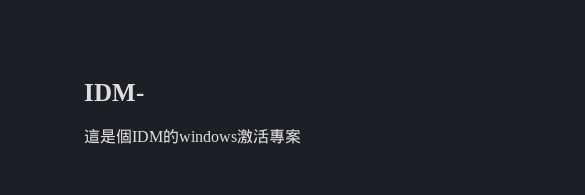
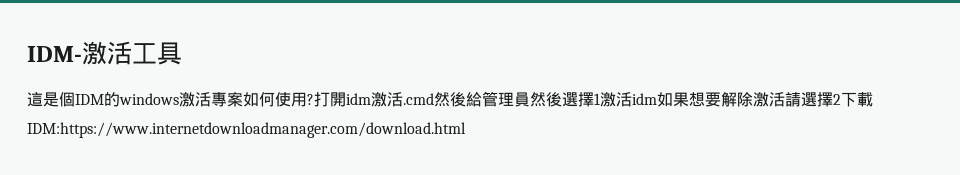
- IDM-
+ IDM-激活工具
- 這是個IDM的windows激活專案
+ 這是個IDM的windows激活專案如何使用?打開idm激活.cmd然後給管理員然後選擇1激活idm如果想要解除激活請選擇2下載IDM:https://www.internetdownloadmanager.com/download.html

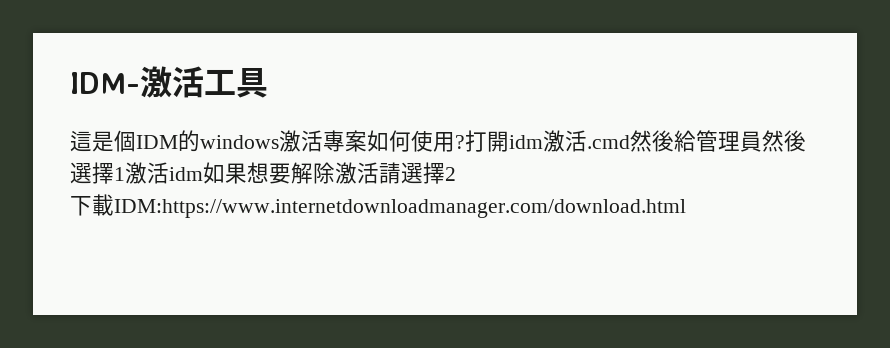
- 打開idm激活.cmd然後給管理員然後選擇1激活idm如果想要解除激活請選擇2下載IDM:https://www.internetdownloadmanager.com/download.html
+ 打開idm激活.cmd然後給管理員然後選擇1激活idm如果想要解除激活請選擇2
+ 下載IDM:https://www.internetdownloadmanager.com/download.html

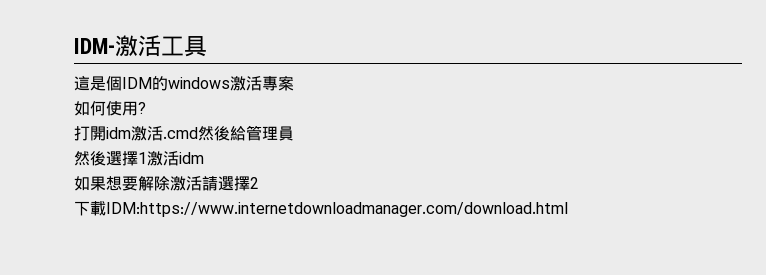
- 這是個IDM的windows激活專案如何使用?打開idm激活.cmd然後給管理員然後選擇1激活idm如果想要解除激活請選擇2
+ 這是個IDM的windows激活專案
+ 如何使用?
+ 打開idm激活.cmd然後給管理員
+ 然後選擇1激活idm
+ 如果想要解除激活請選擇2

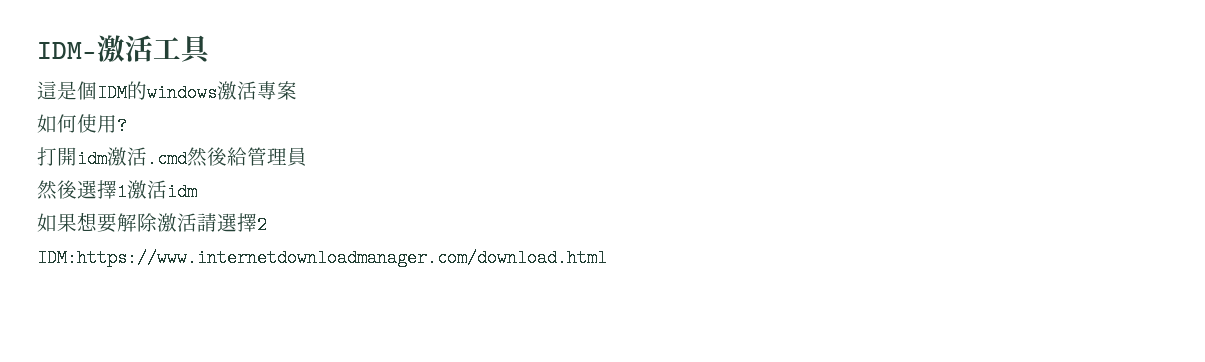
- 下載IDM:https://www.internetdownloadmanager.com/download.html
+ IDM:https://www.internetdownloadmanager.com/download.html

